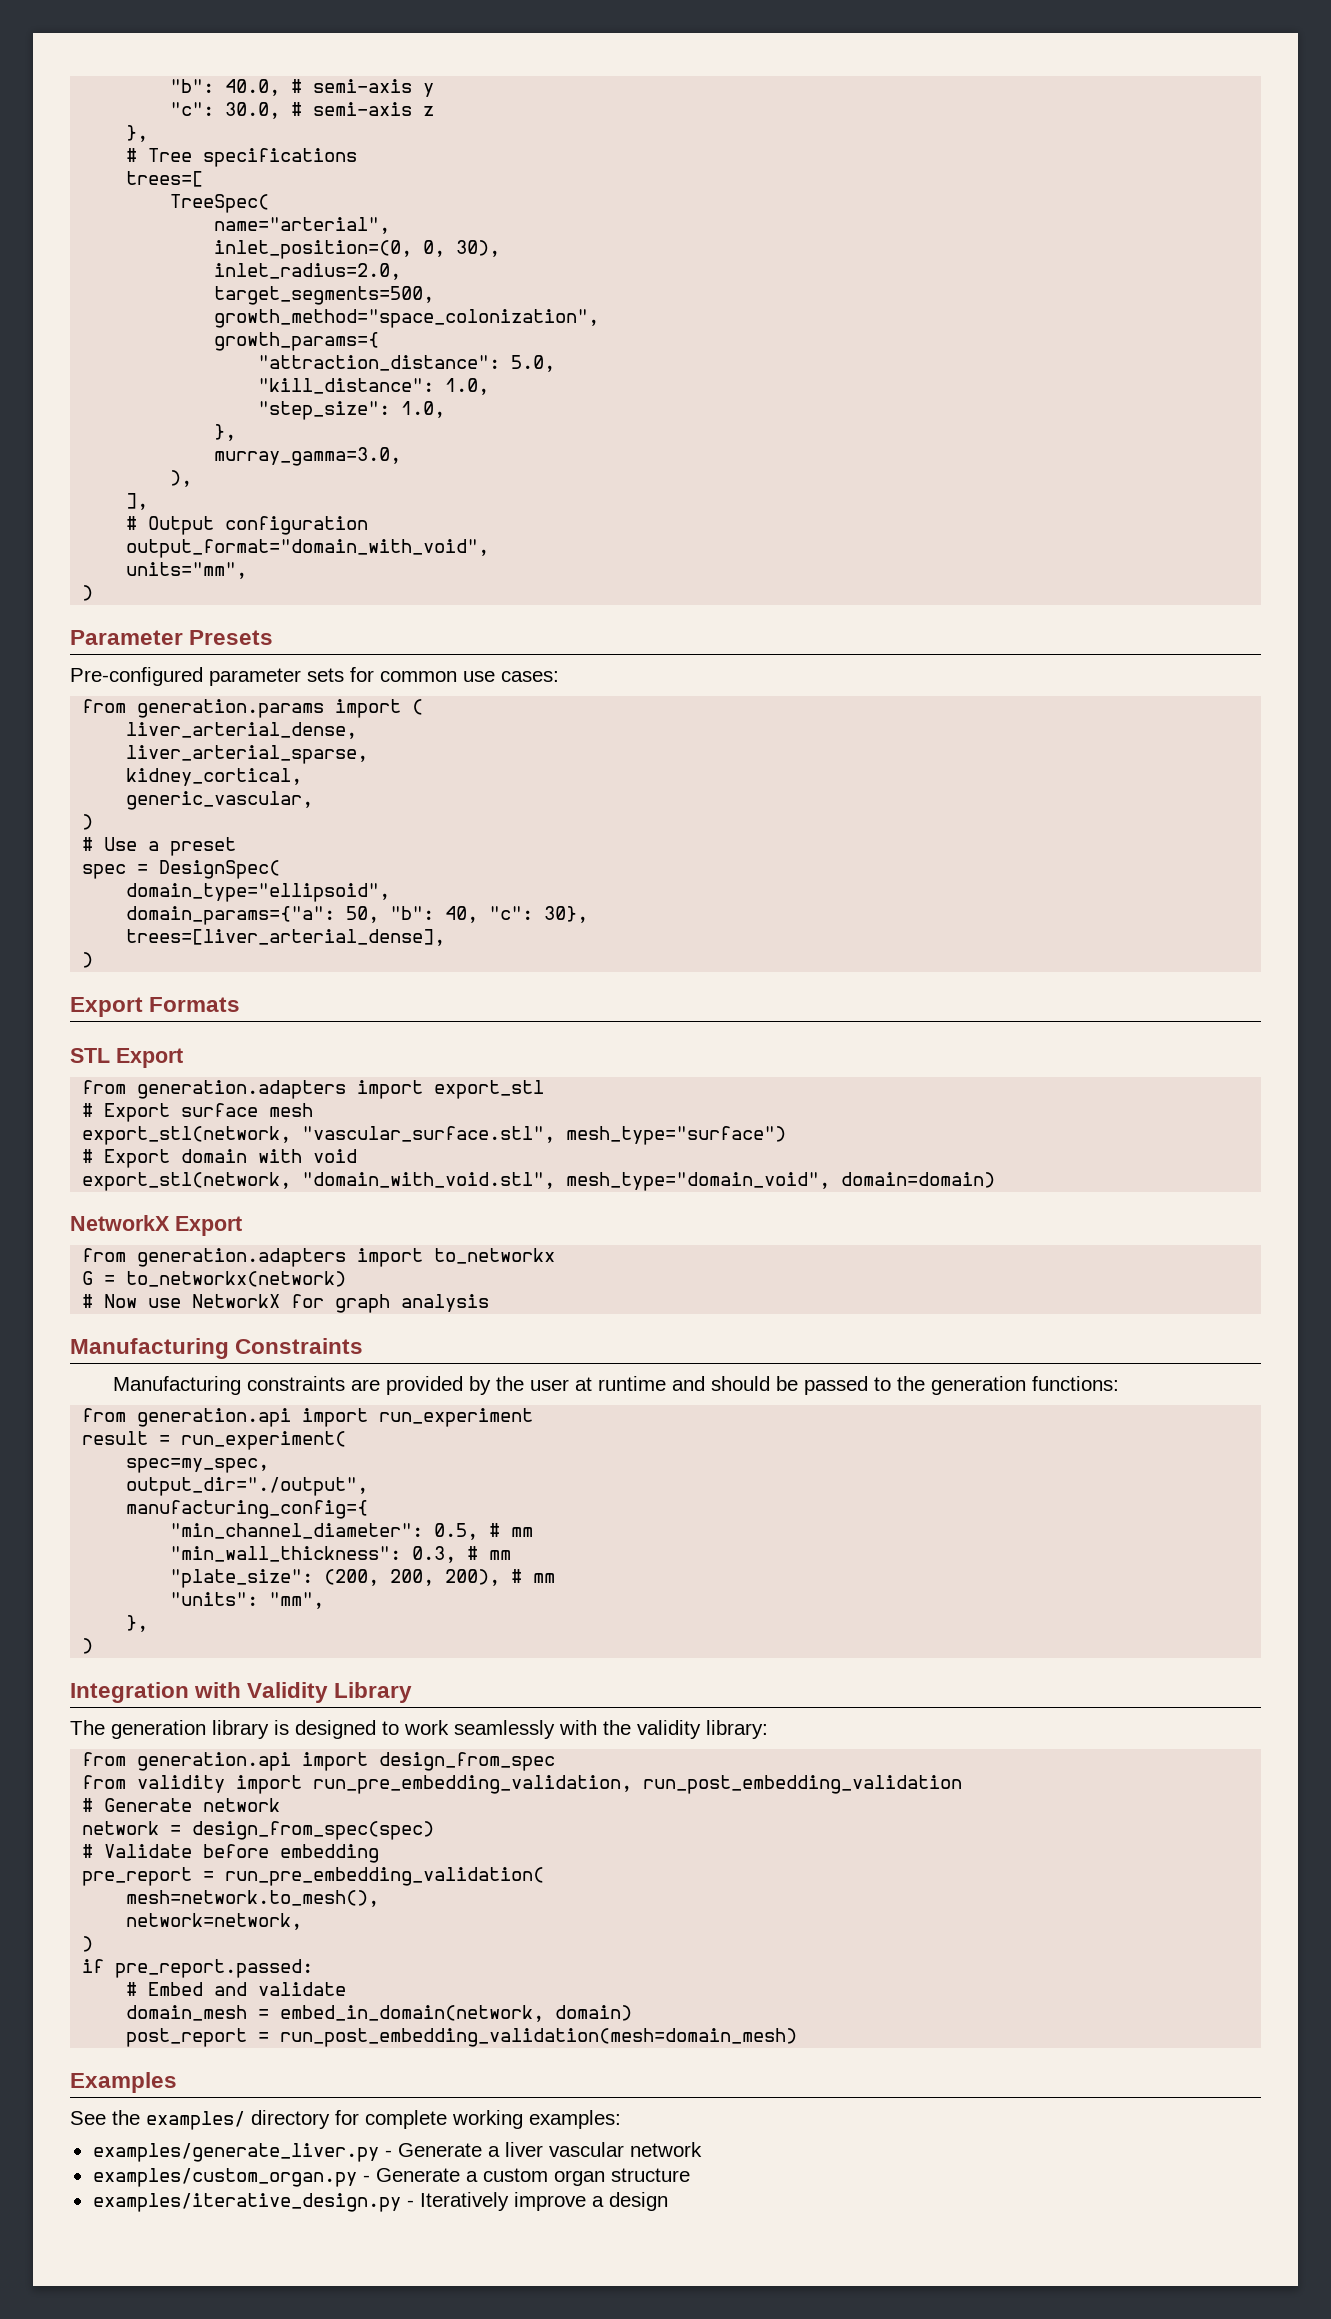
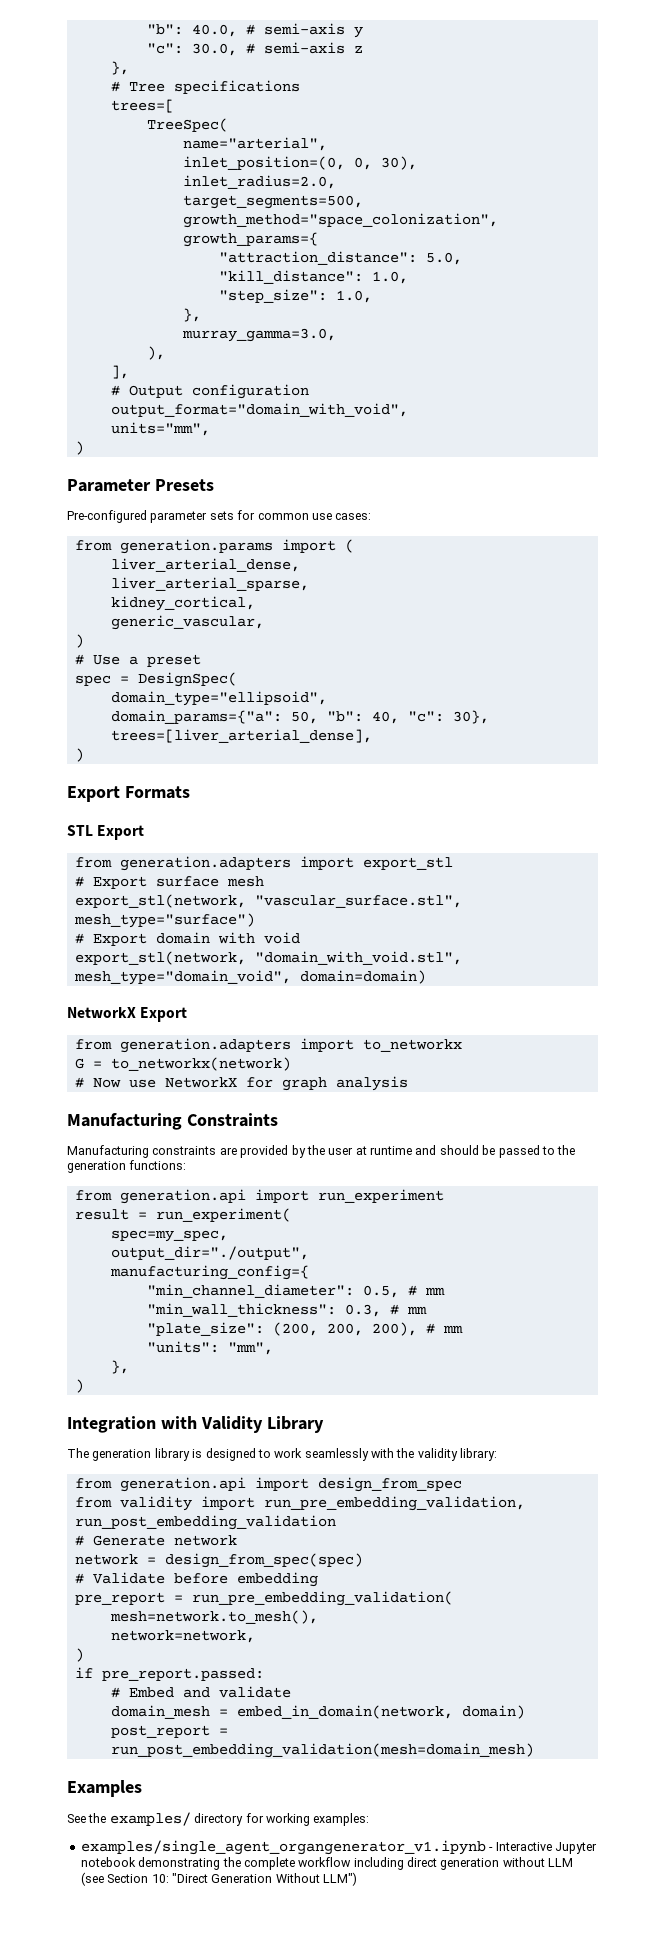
- See the examples/ directory for complete working examples:
+ See the examples/ directory for working examples:
- examples/generate_liver.py - Generate a liver vascular network
- examples/custom_organ.py - Generate a custom organ structure
- examples/iterative_design.py - Iteratively improve a design
+ examples/single_agent_organgenerator_v1.ipynb - Interactive Jupyter notebook demonstrating the complete workflow including direct generation without LLM (see Section 10: "Direct Generation Without LLM")

